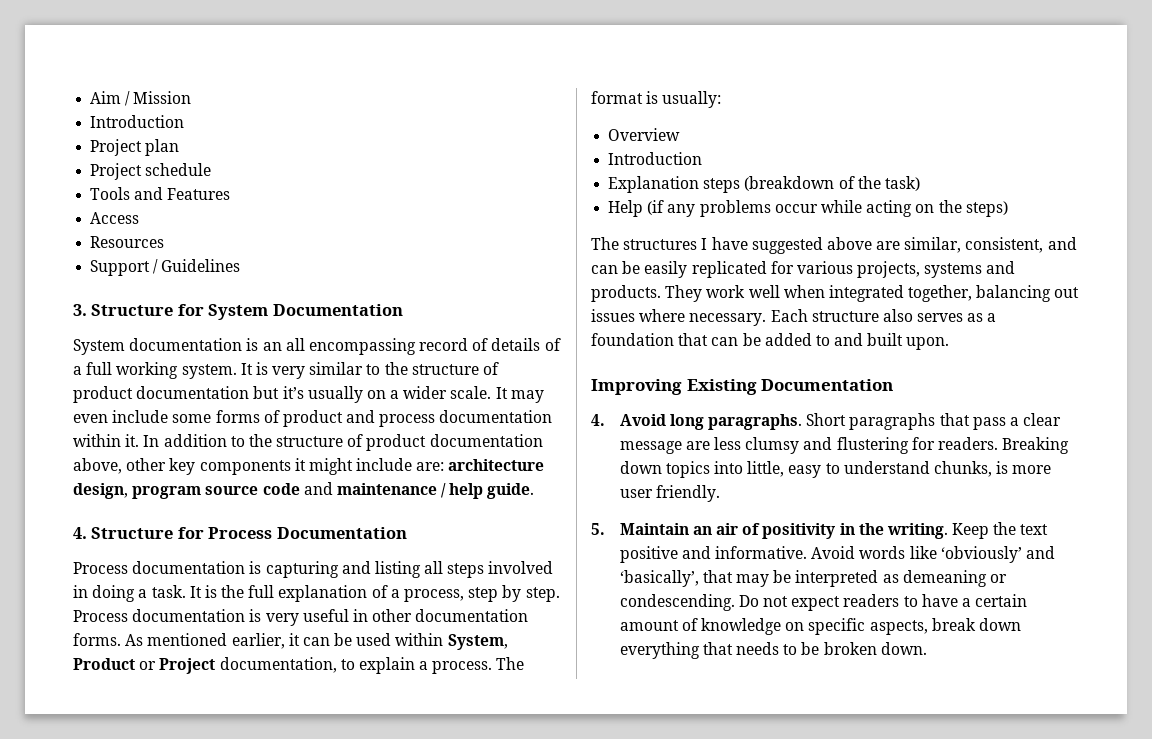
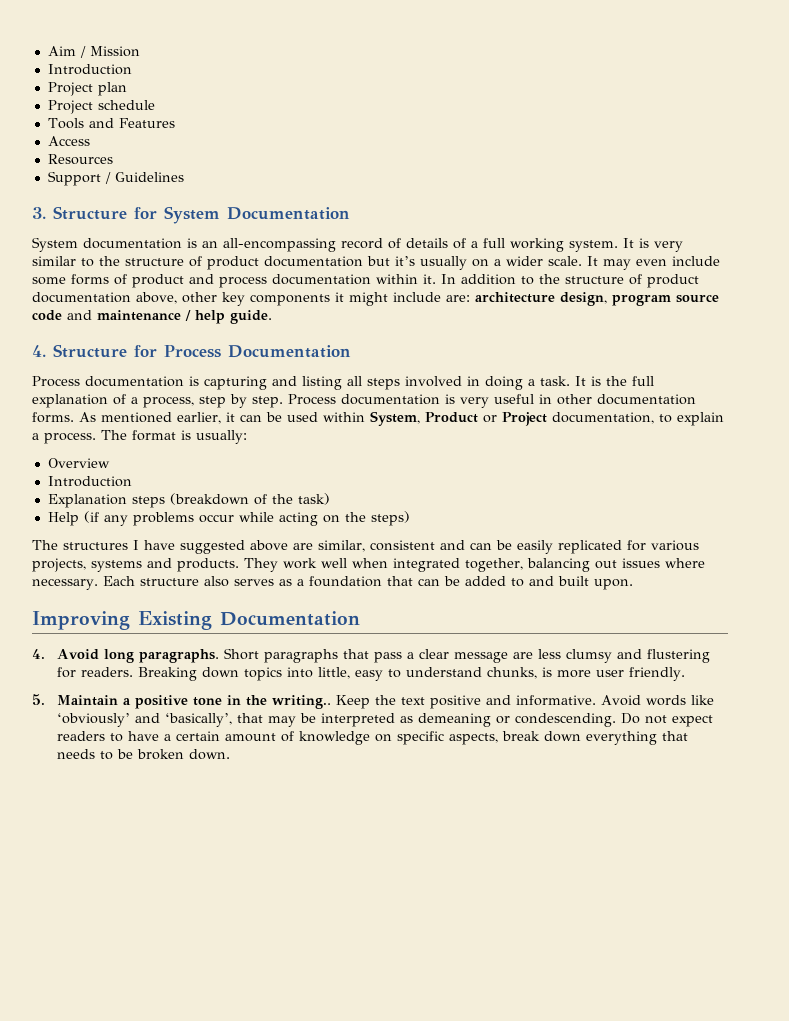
- System documentation is an all encompassing record of details of a full working system.
+ System documentation is an all-encompassing record of details of a full working system.
- The structures I have suggested above are similar, consistent, and can be easily replicated for various projects, systems and products.
+ The structures I have suggested above are similar, consistent and can be easily replicated for various projects, systems and products.
- 5. Maintain an air of positivity in the writing.
+ 5. Maintain a positive tone in the writing..

